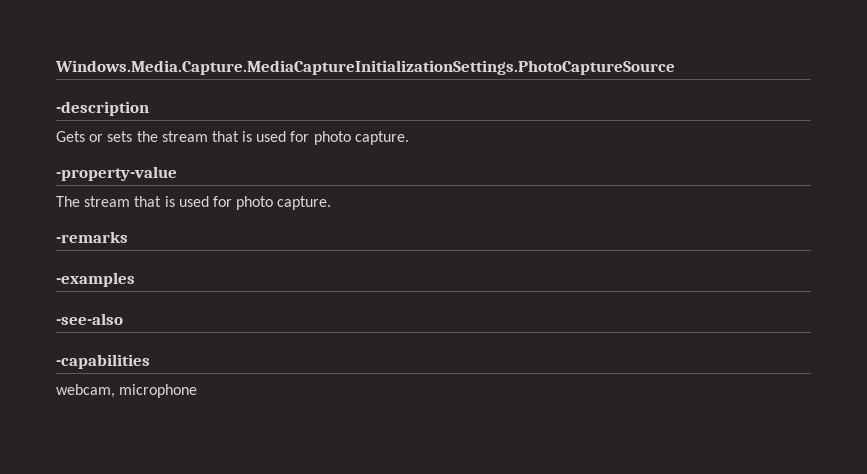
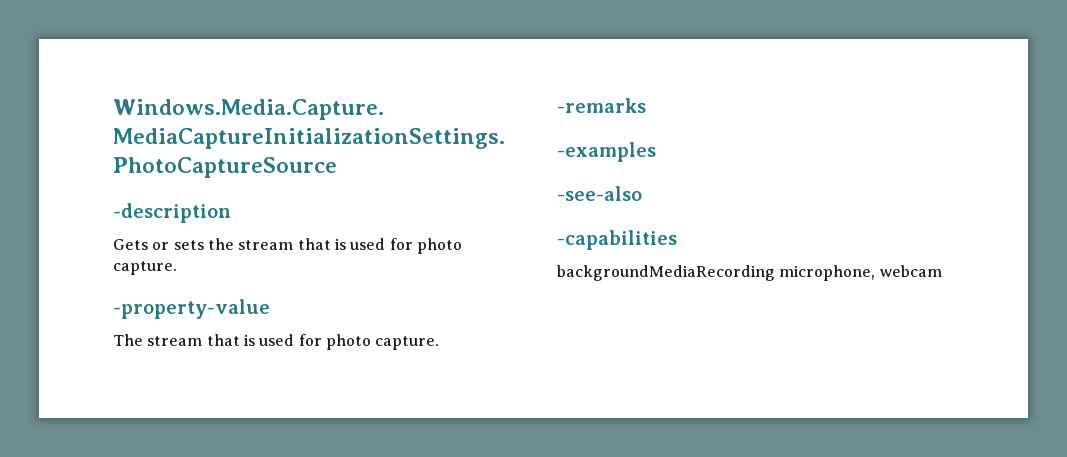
- webcam, microphone
+ backgroundMediaRecording microphone, webcam

